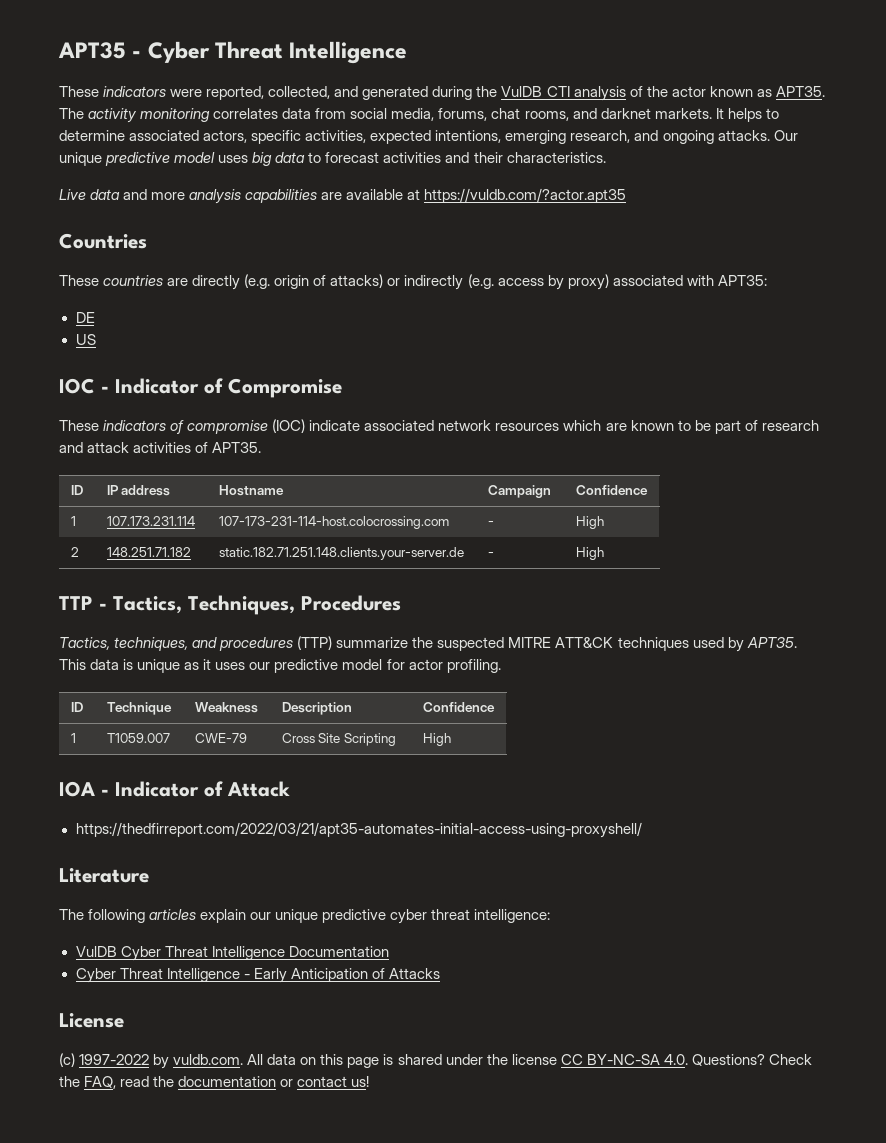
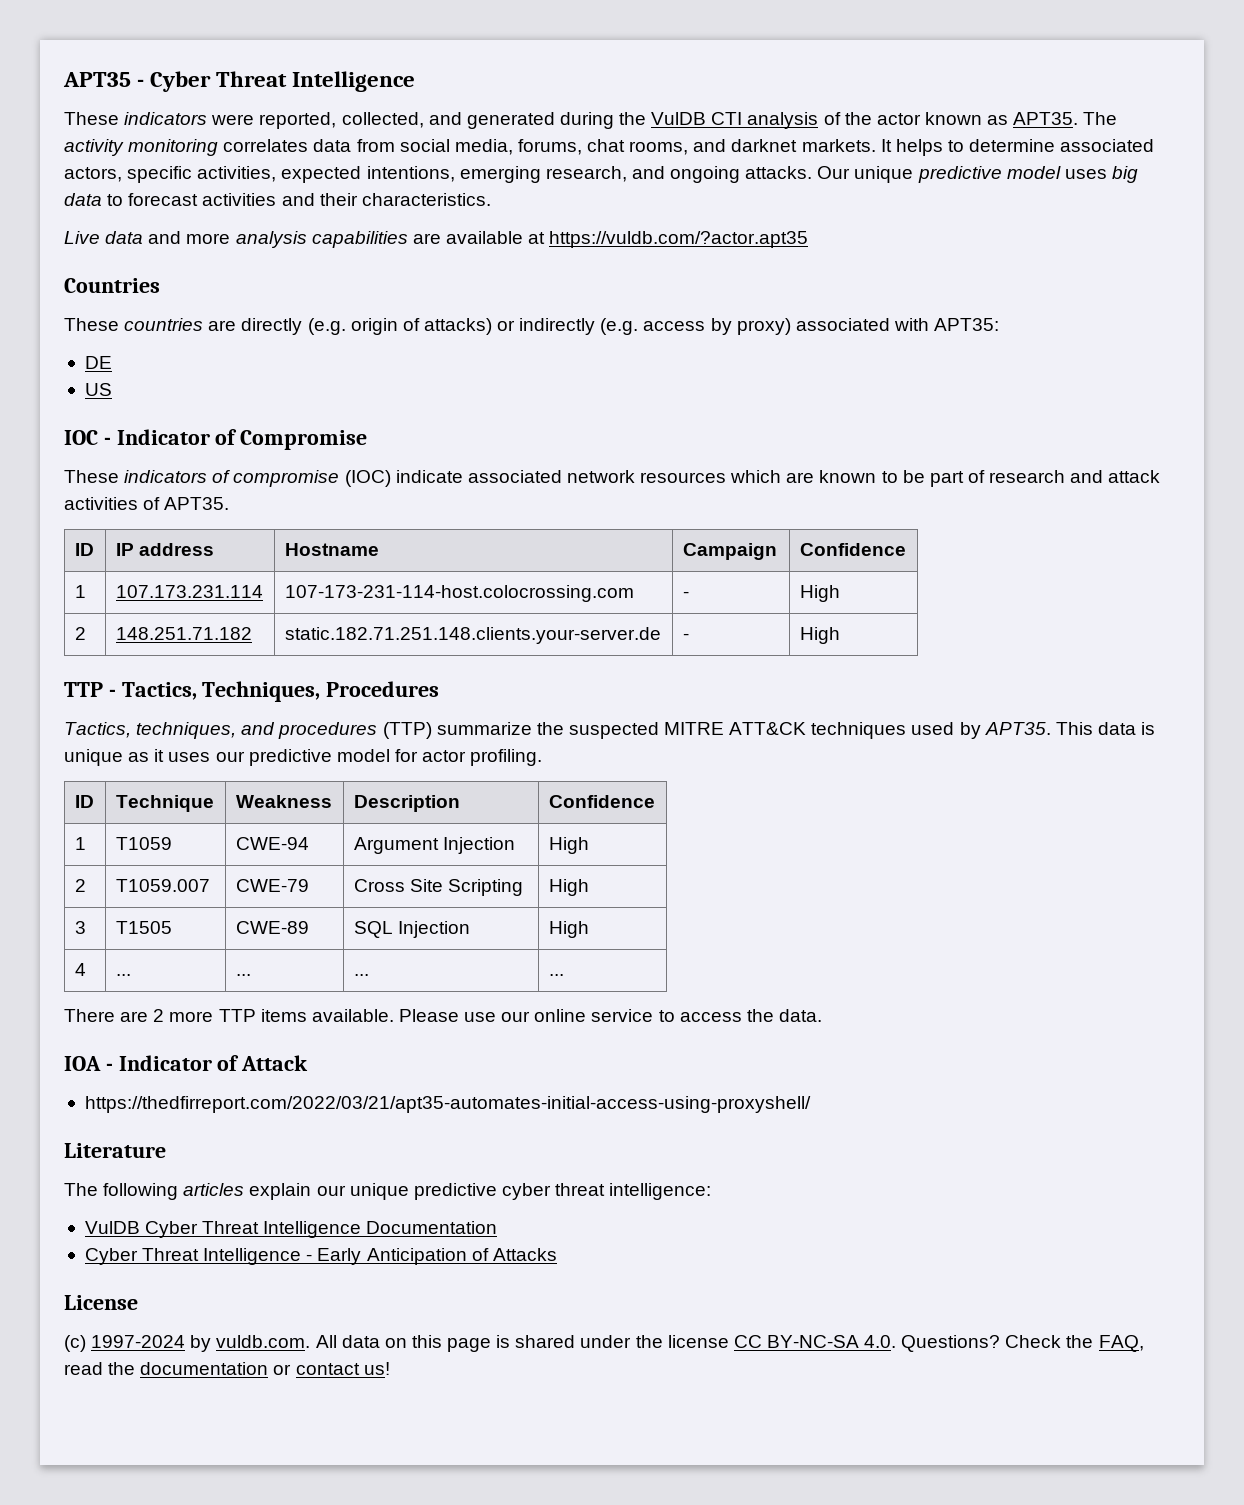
- 1 | T1059.007 | CWE-79 | Cross Site Scripting | High
+ 1 | T1059 | CWE-94 | Argument Injection | High
+ 2 | T1059.007 | CWE-79 | Cross Site Scripting | High
+ 3 | T1505 | CWE-89 | SQL Injection | High
+ 4 | ... | ... | ... | ...
+ There are 2 more TTP items available. Please use our online service to access the data.
- (c) 1997-2022 by vuldb.com. All data on this page is shared under the license CC BY-NC-SA 4.0. Questions?
+ (c) 1997-2024 by vuldb.com. All data on this page is shared under the license CC BY-NC-SA 4.0. Questions?

